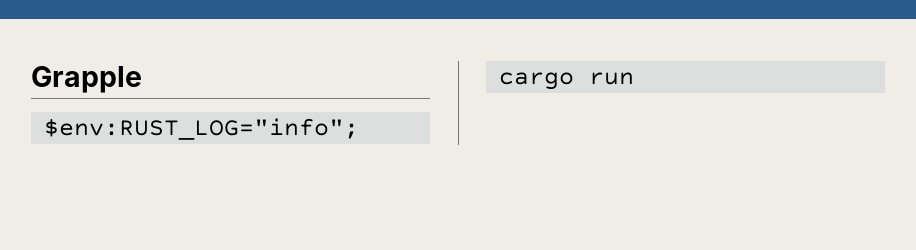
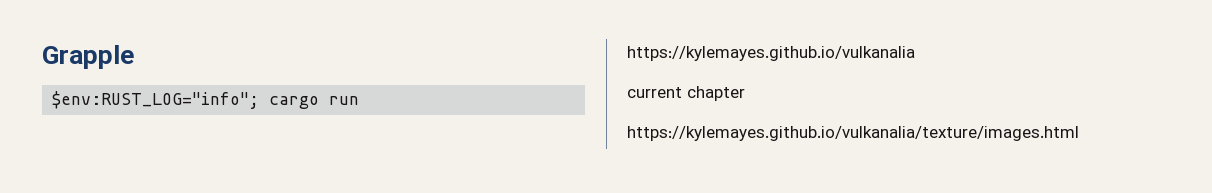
+ https://kylemayes.github.io/vulkanalia
+ current chapter
+ https://kylemayes.github.io/vulkanalia/texture/images.html

